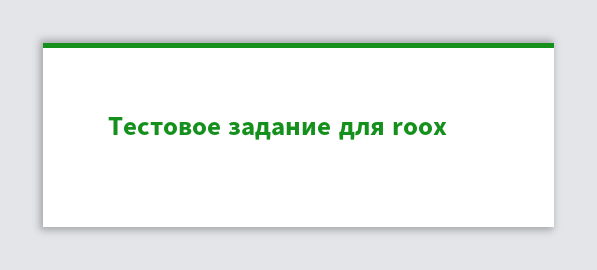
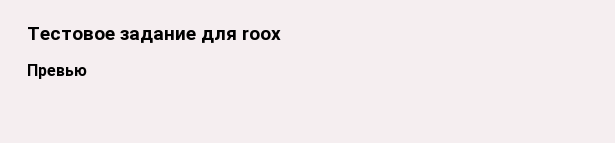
+ Превью

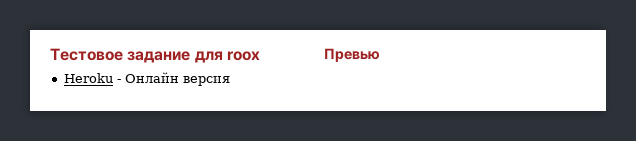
+ Heroku - Онлайн версия

